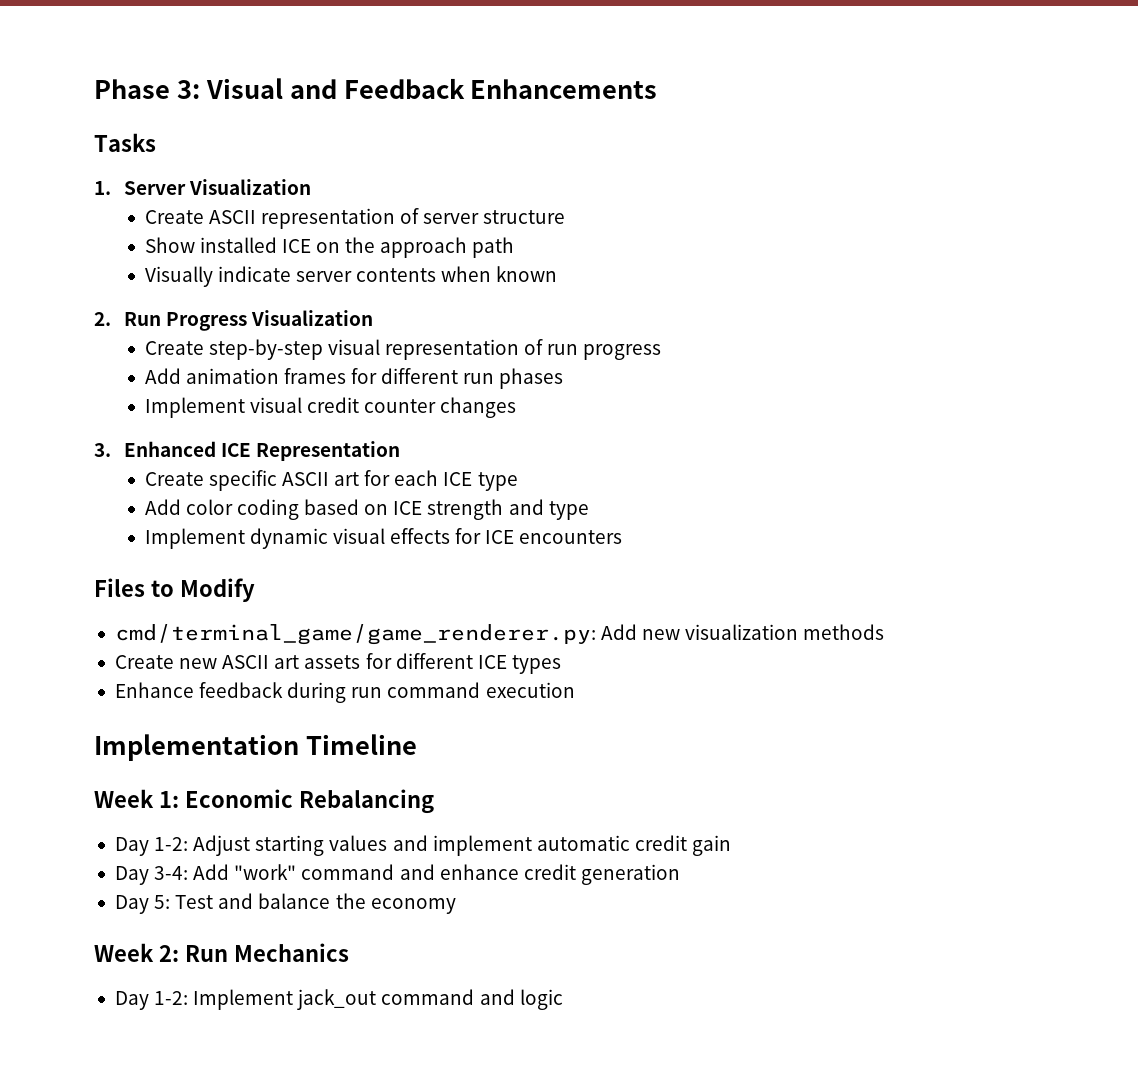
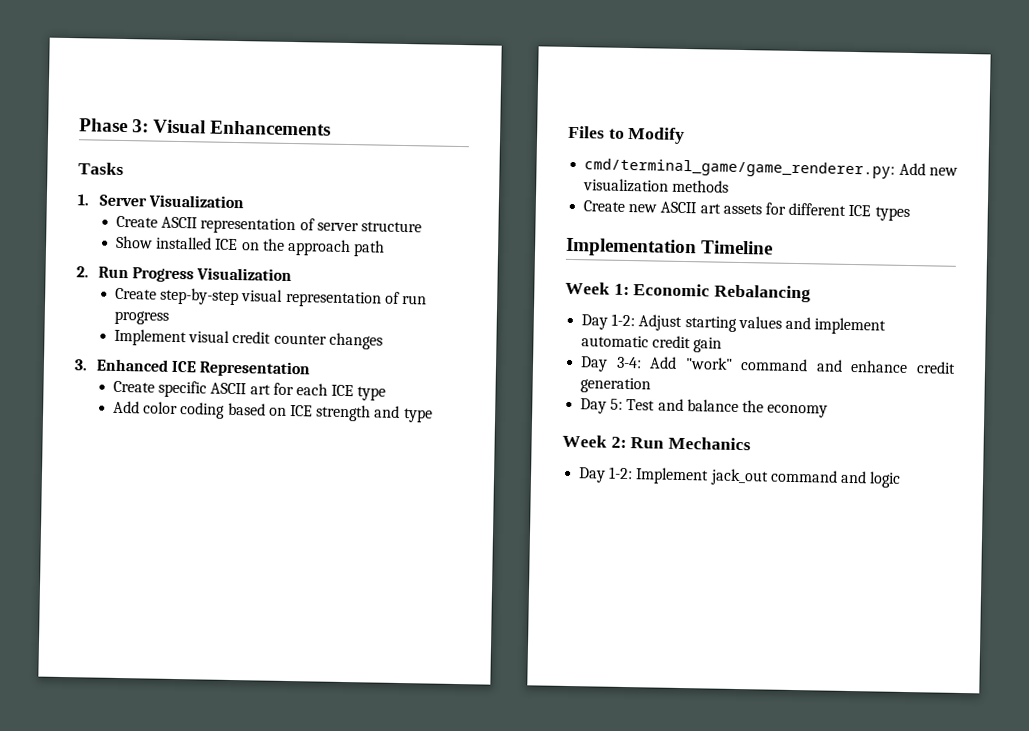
- Phase 3: Visual and Feedback Enhancements
+ Phase 3: Visual Enhancements
- Visually indicate server contents when known
- Add animation frames for different run phases
- Implement dynamic visual effects for ICE encounters
- Enhance feedback during run command execution

